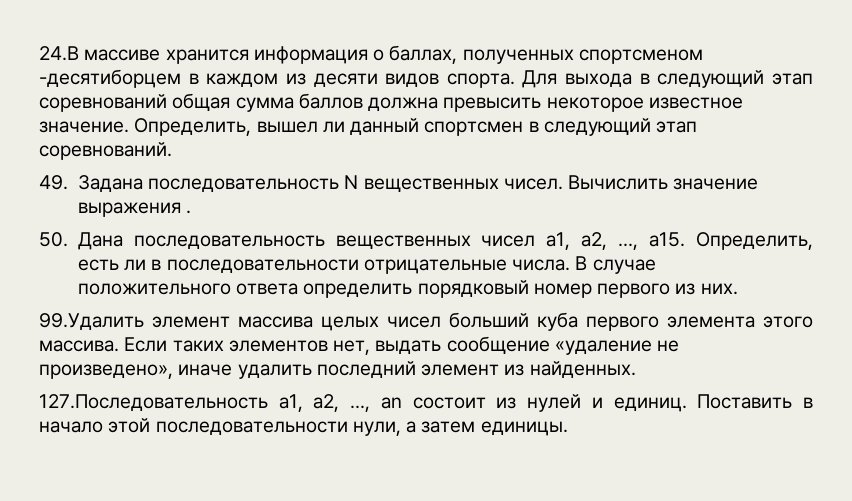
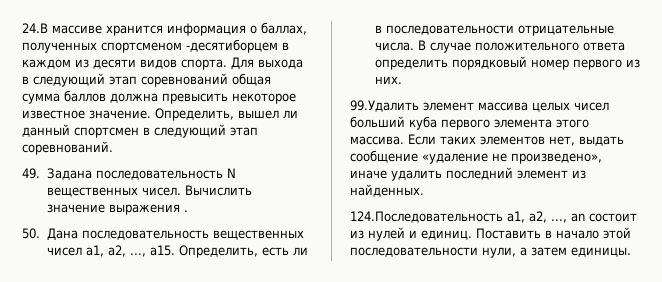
- 127.Последовательность а1, а2, ..., an состоит из нулей и единиц.
+ 124.Последовательность а1, а2, ..., an состоит из нулей и единиц.

